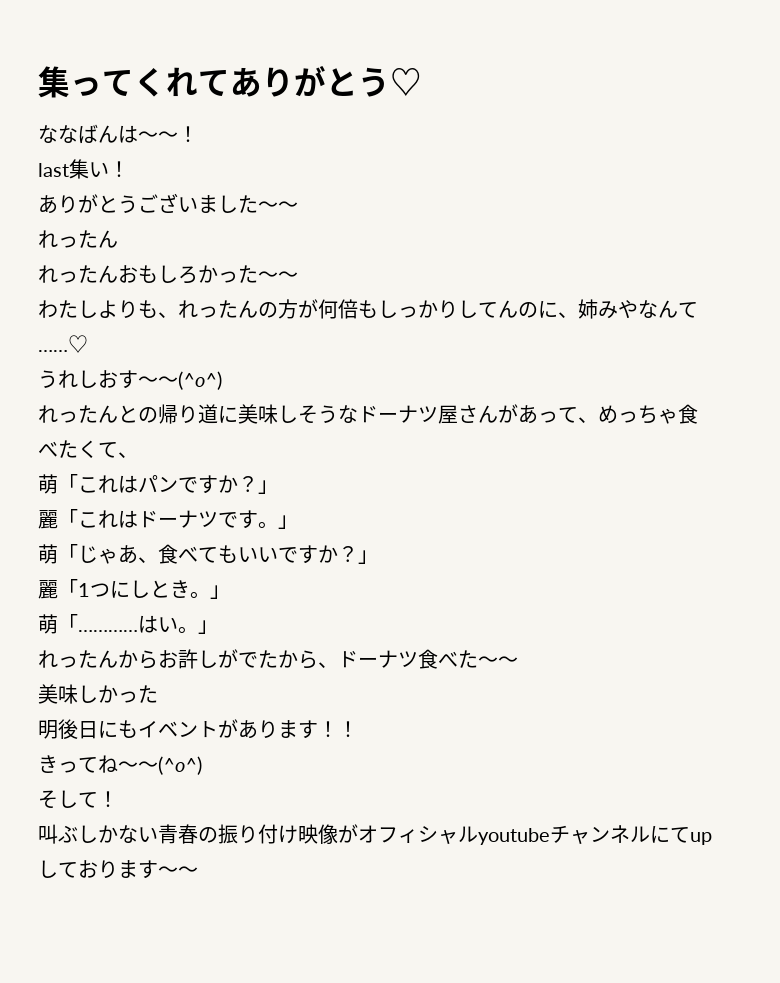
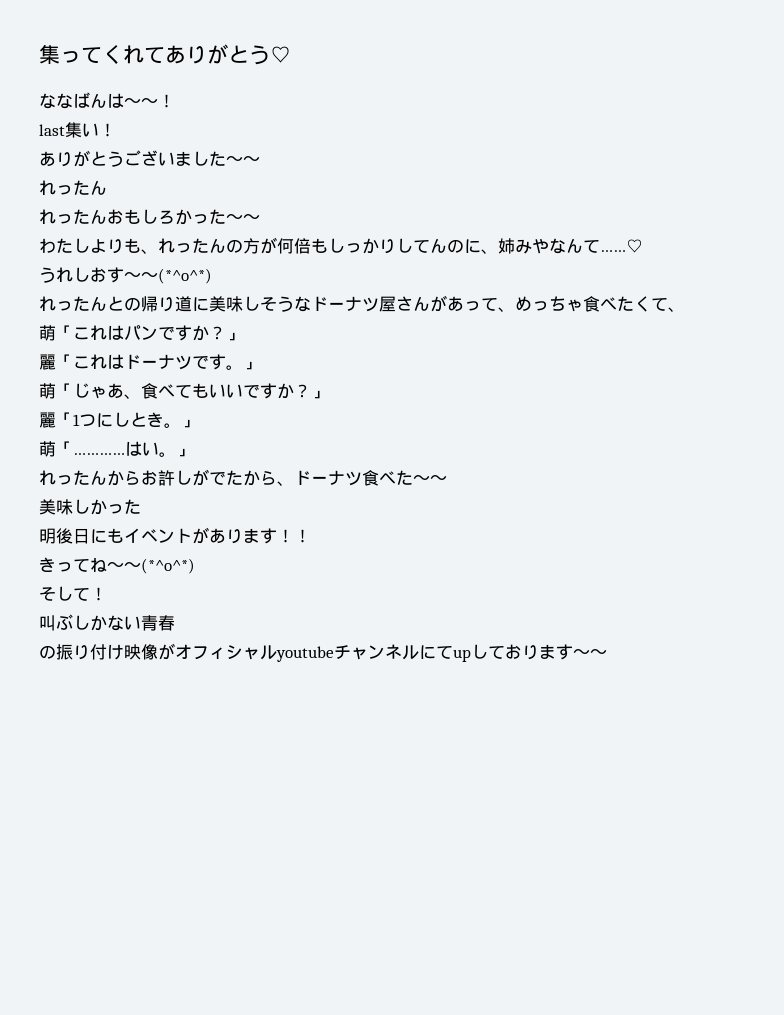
- うれしおす〜〜(^o^)
+ うれしおす〜〜(*^o^*)
- きってね〜〜(^o^)
+ きってね〜〜(*^o^*)
- 叫ぶしかない青春の振り付け映像がオフィシャルyoutubeチャンネルにてupしております〜〜
+ 叫ぶしかない青春
+ の振り付け映像がオフィシャルyoutubeチャンネルにてupしております〜〜

